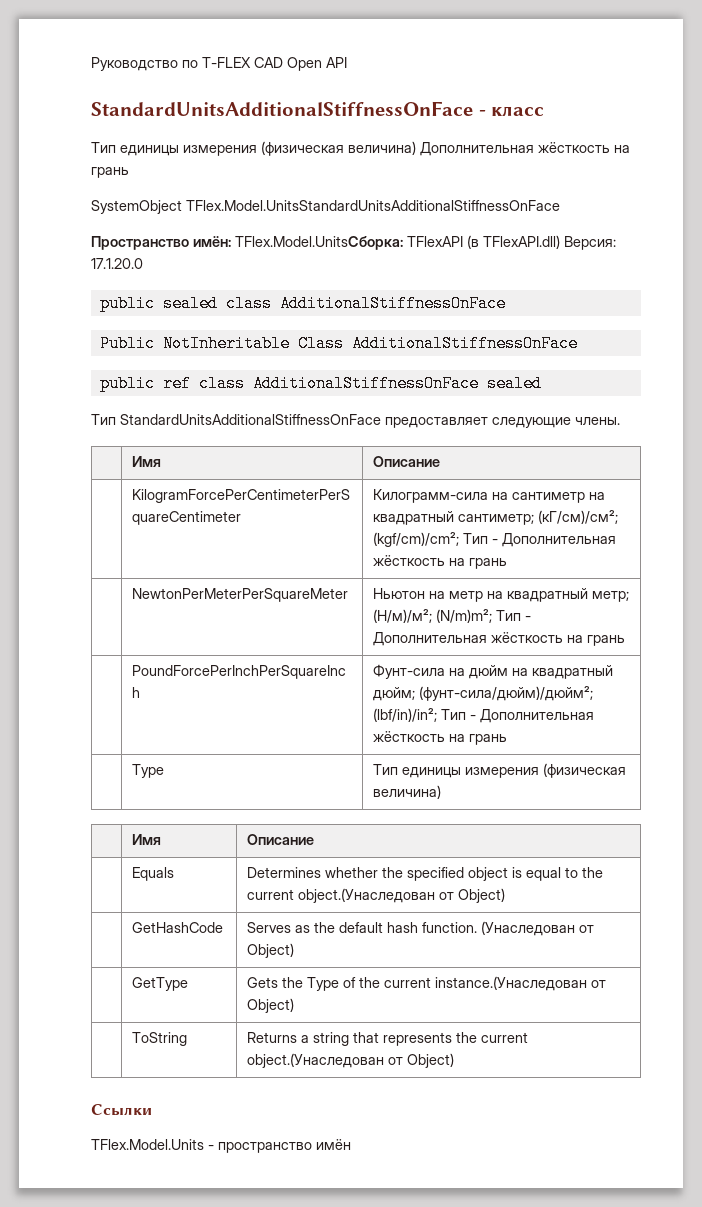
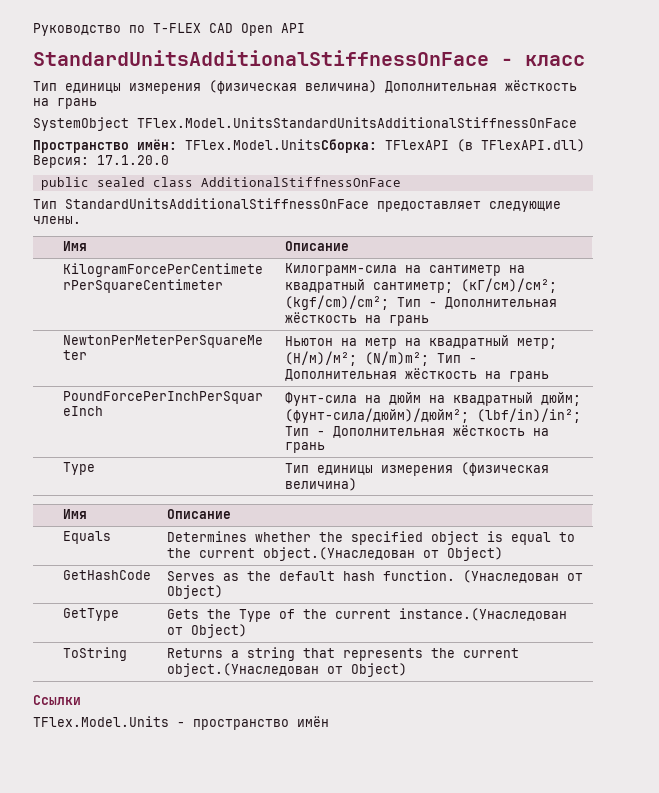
- Public NotInheritable Class AdditionalStiffnessOnFace
- public ref class AdditionalStiffnessOnFace sealed

